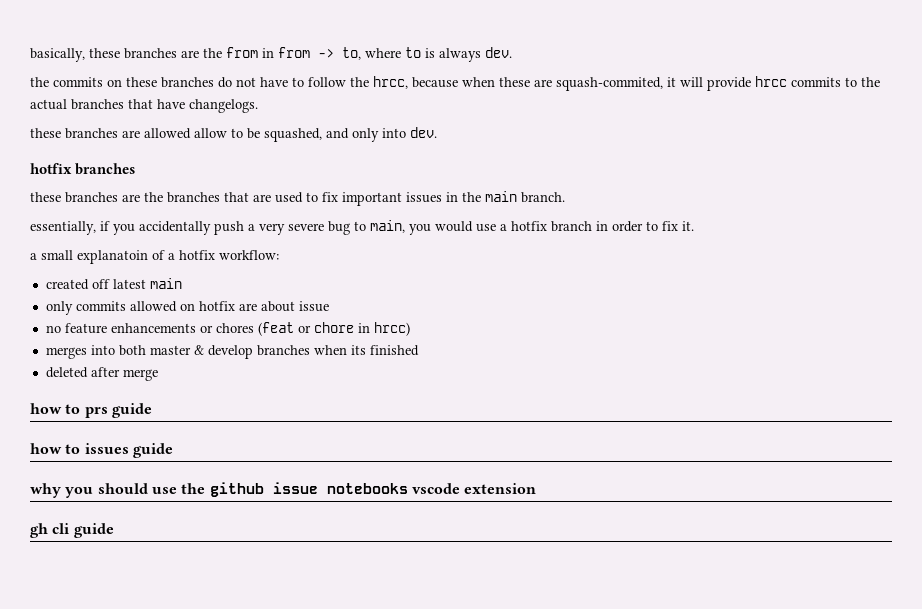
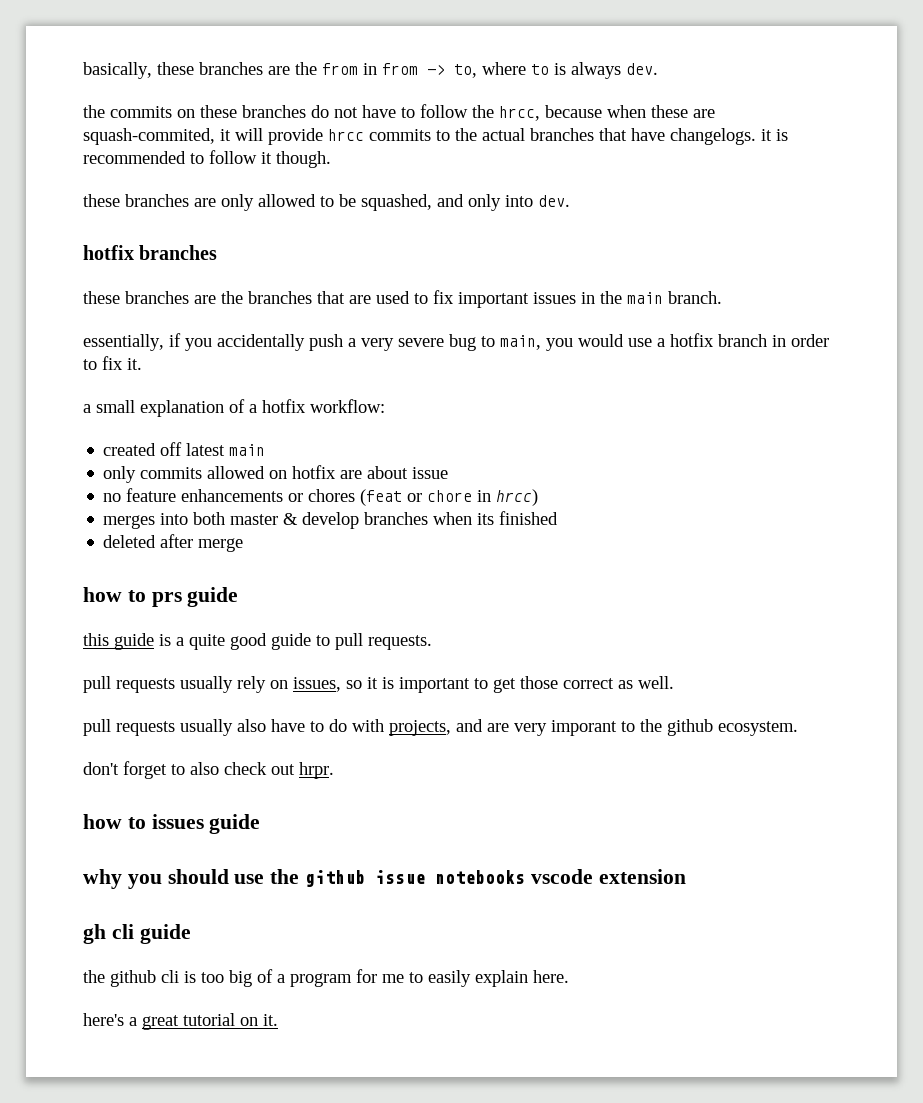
- the commits on these branches do not have to follow the hrcc, because when these are squash-commited, it will provide hrcc commits to the actual branches that have changelogs.
- these branches are allowed allow to be squashed, and only into dev.
+ the commits on these branches do not have to follow the hrcc, because when these are squash-commited, it will provide hrcc commits to the actual branches that have changelogs. it is recommended to follow it though.
+ these branches are only allowed to be squashed, and only into dev.
- a small explanatoin of a hotfix workflow:
+ a small explanation of a hotfix workflow:
+ this guide is a quite good guide to pull requests.
+ pull requests usually rely on issues, so it is important to get those correct as well.
+ pull requests usually also have to do with projects, and are very imporant to the github ecosystem.
+ don't forget to also check out hrpr.
+ the github cli is too big of a program for me to easily explain here.
+ here's a great tutorial on it.

